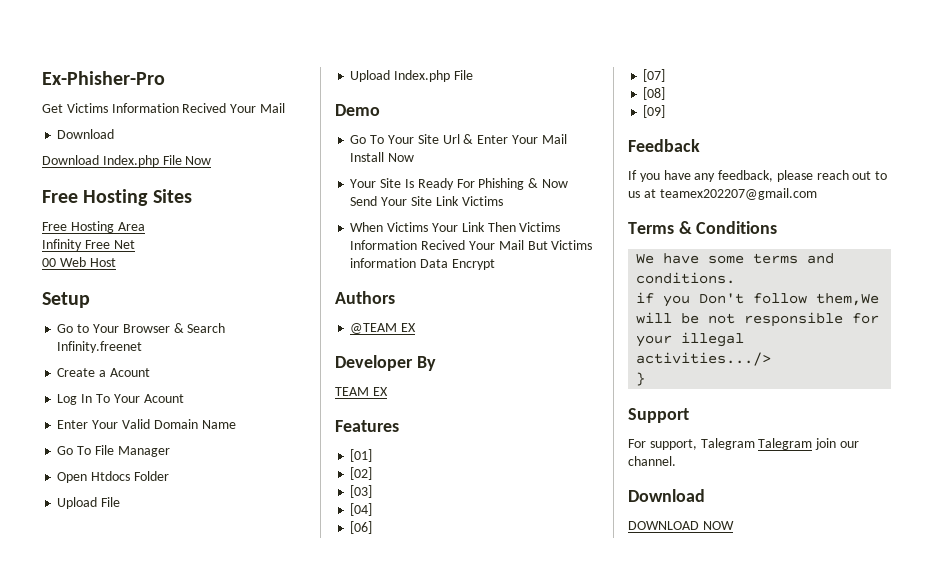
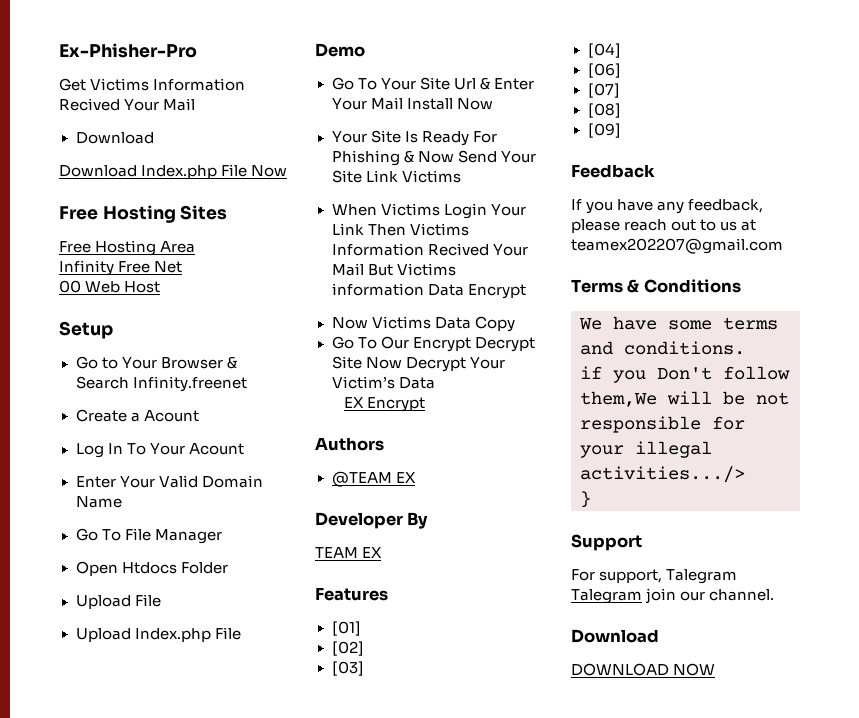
- When Victims Your Link Then Victims Information Recived Your Mail But Victims information Data Encrypt
+ When Victims Login Your Link Then Victims Information Recived Your Mail But Victims information Data Encrypt
+ Now Victims Data Copy
+ Go To Our Encrypt Decrypt Site Now Decrypt Your Victim’s Data
+ EX Encrypt

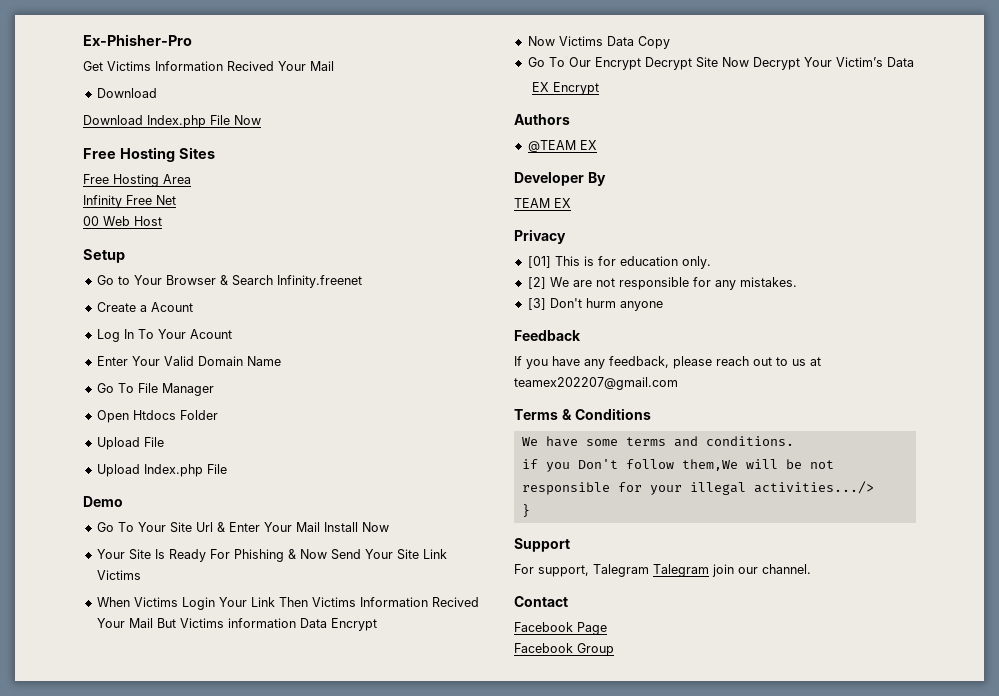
- Features
+ Privacy
- [01]
- [02]
- [03]
- [04]
- [06]
- [07]
- [08]
- [09]
+ [01] This is for education only.
+ [2] We are not responsible for any mistakes.
+ [3] Don't hurm anyone
  For support, Talegram Talegram join our channel.
- Download
- DOWNLOAD NOW
+ Contact
+ Facebook Page
+ Facebook Group

